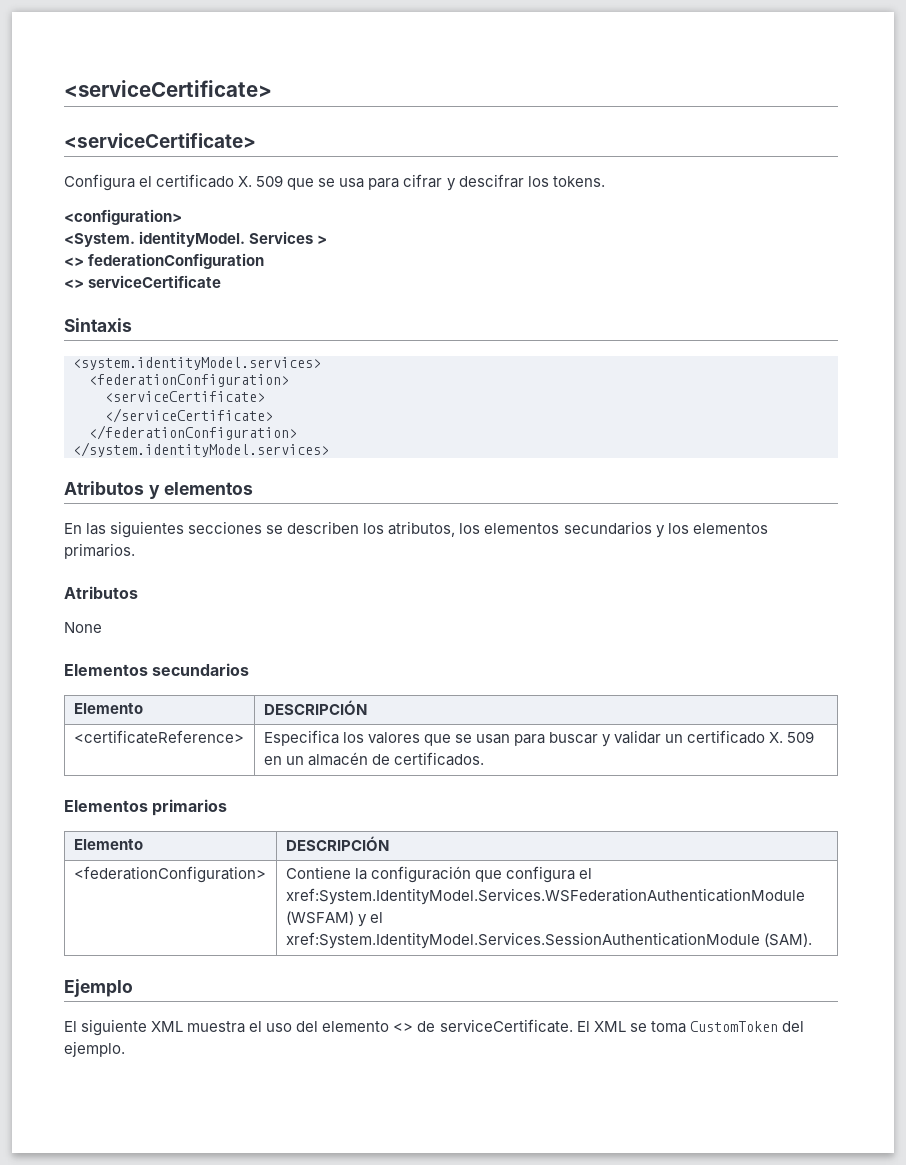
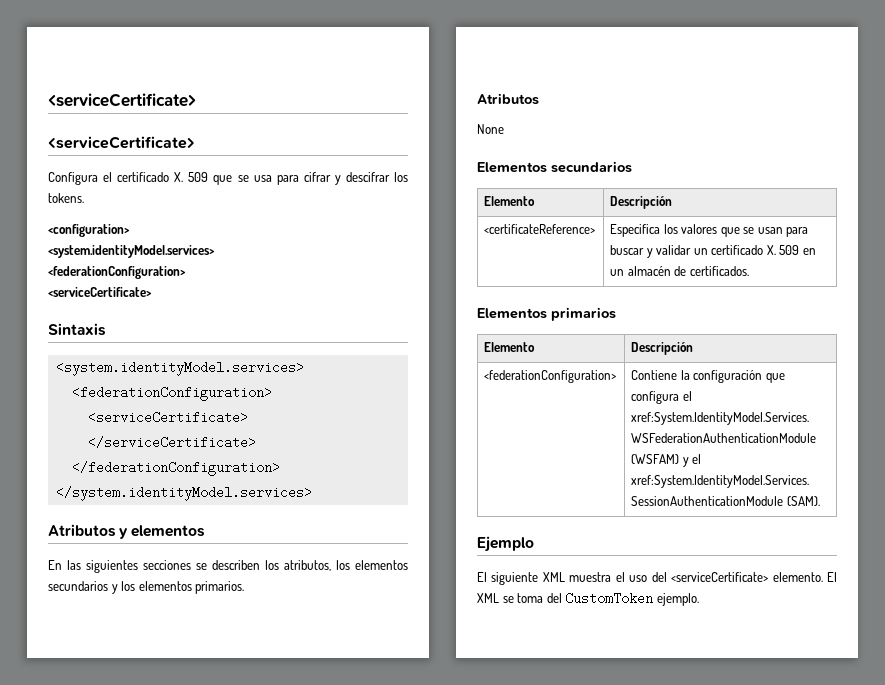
  <configuration>
- <System. identityModel. Services >
- <> federationConfiguration
- <> serviceCertificate
+ <system.identityModel.services>
+ <federationConfiguration>
+ <serviceCertificate>
  Elementos secundarios
- Elemento | DESCRIPCIÓN
+ Elemento | Descripción
  Elementos primarios
- Elemento | DESCRIPCIÓN
+ Elemento | Descripción
- El siguiente XML muestra el uso del elemento <> de serviceCertificate.
+ El siguiente XML muestra el uso del <serviceCertificate> elemento.
- El XML se toma CustomToken del ejemplo.
+ El XML se toma del CustomToken ejemplo.

